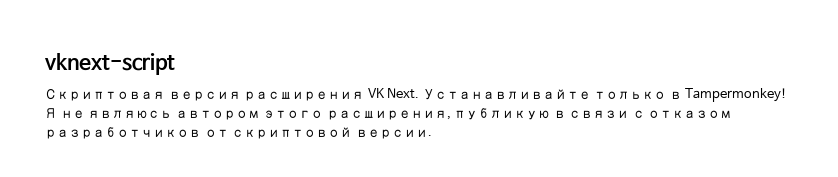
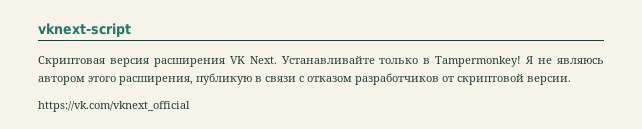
+ https://vk.com/vknext_official

